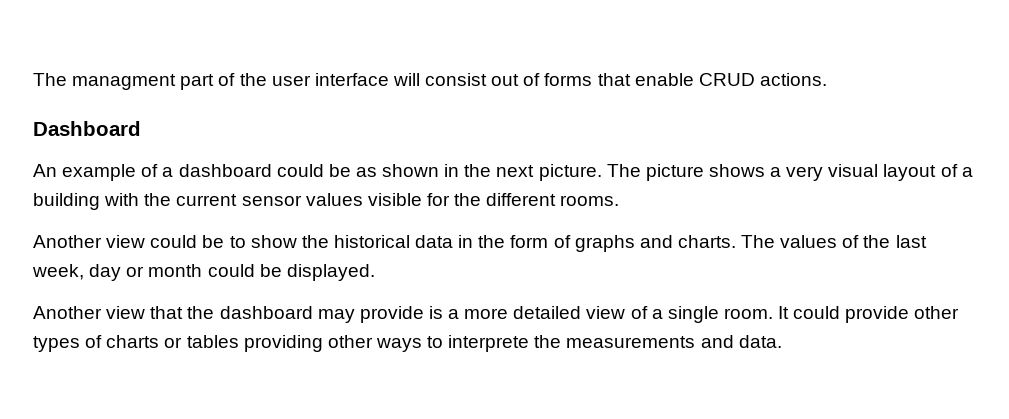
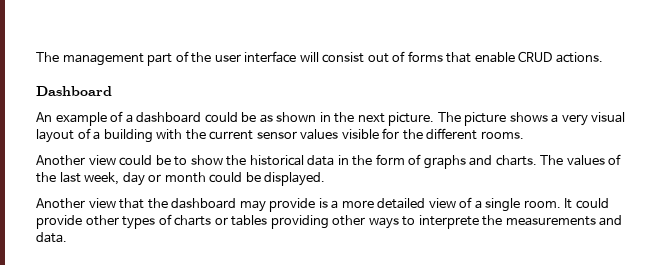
- The managment part of the user interface will consist out of forms that enable CRUD actions.
+ The management part of the user interface will consist out of forms that enable CRUD actions.

